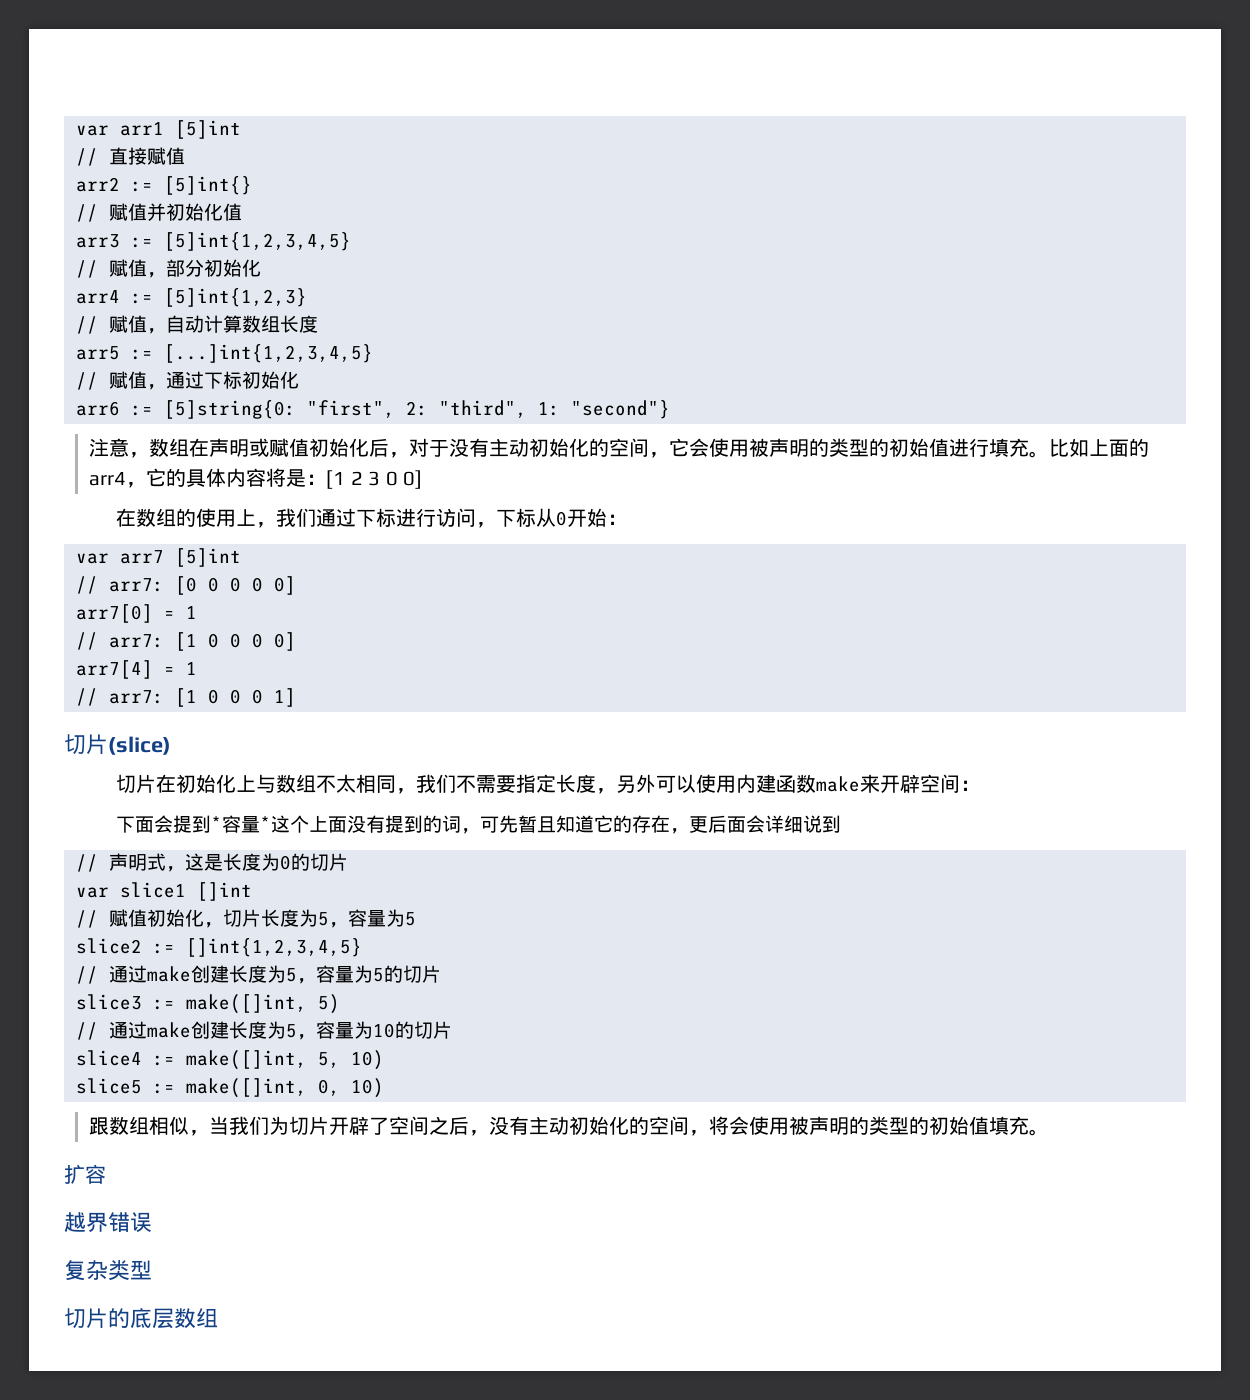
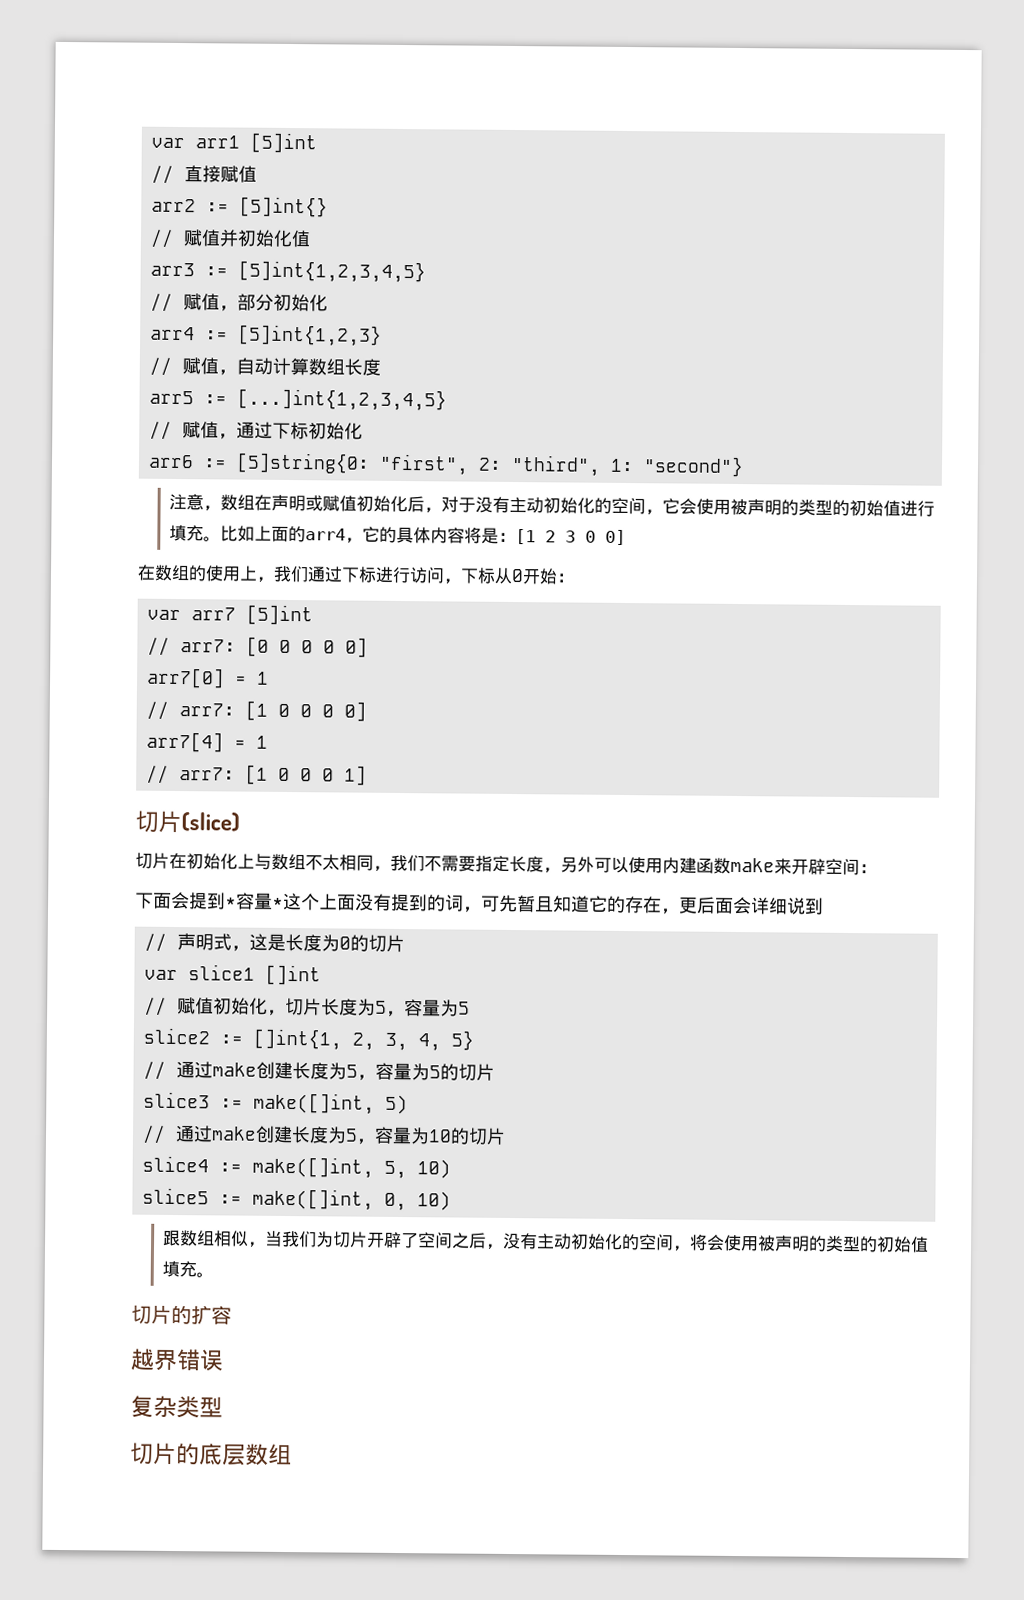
- slice2 := []int{1,2,3,4,5}
+ slice2 := []int{1, 2, 3, 4, 5}
- 扩容
+ 切片的扩容

